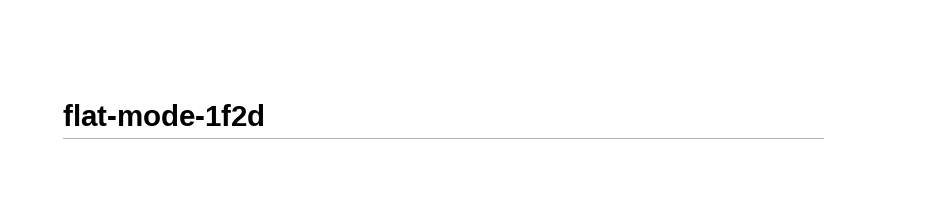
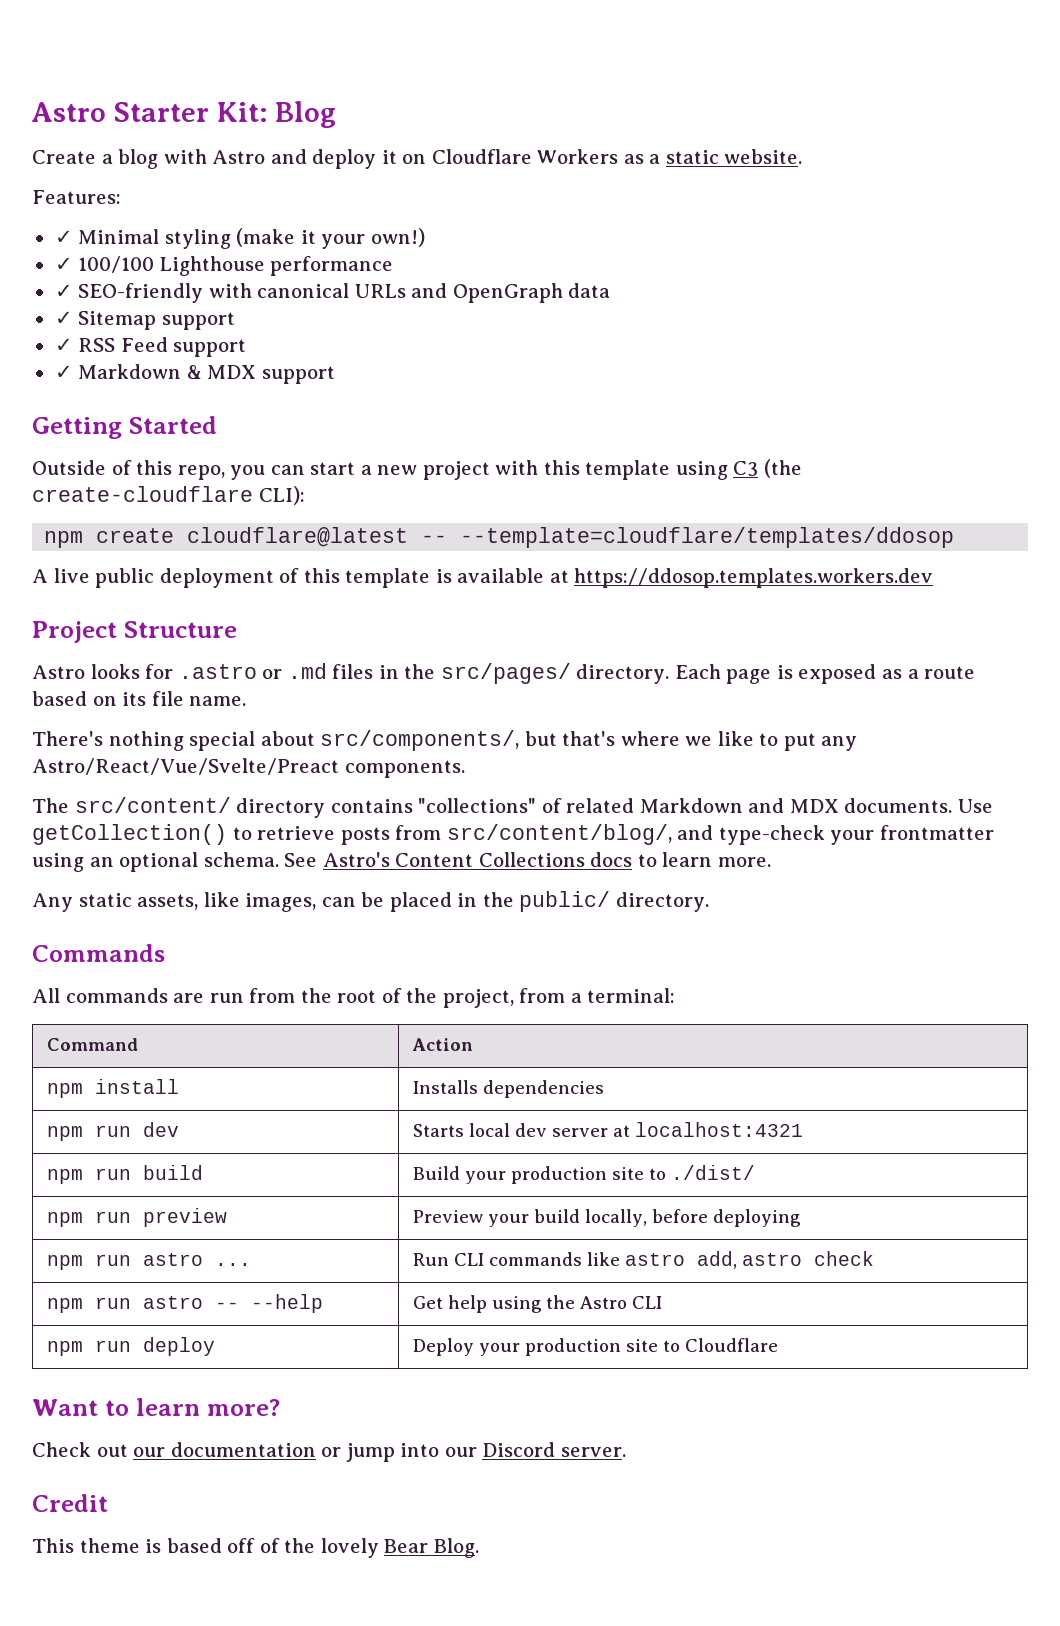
- flat-mode-1f2d
+ Astro Starter Kit: Blog
+ Create a blog with Astro and deploy it on Cloudflare Workers as a static website.
+ Features:
+ ✓ Minimal styling (make it your own!)
+ ✓ 100/100 Lighthouse performance
+ ✓ SEO-friendly with canonical URLs and OpenGraph data
+ ✓ Sitemap support
+ ✓ RSS Feed support
+ ✓ Markdown & MDX support
+ Getting Started
+ Outside of this repo, you can start a new project with this template using C3 (the create-cloudflare CLI):
+ npm create cloudflare@latest -- --template=cloudflare/templates/ddosop
+ A live public deployment of this template is available at https://ddosop.templates.workers.dev
+ Project Structure
+ Astro looks for .astro or .md files in the src/pages/ directory. Each page is exposed as a route based on its file name.
+ There's nothing special about src/components/, but that's where we like to put any Astro/React/Vue/Svelte/Preact components.
+ The src/content/ directory contains "collections" of related Markdown and MDX documents. Use getCollection() to retrieve posts from src/content/blog/, and type-check your frontmatter using an optional schema. See Astro's Content Collections docs to learn more.
+ Any static assets, like images, can be placed in the public/ directory.
+ Commands
+ All commands are run from the root of the project, from a terminal:
+ Command | Action
+ npm install | Installs dependencies
+ npm run dev | Starts local dev server at localhost:4321
+ npm run build | Build your production site to ./dist/
+ npm run preview | Preview your build locally, before deploying
+ npm run astro ... | Run CLI commands like astro add, astro check
+ npm run astro -- --help | Get help using the Astro CLI
+ npm run deploy | Deploy your production site to Cloudflare
+ Want to learn more?
+ Check out our documentation or jump into our Discord server.
+ Credit
+ This theme is based off of the lovely Bear Blog.

